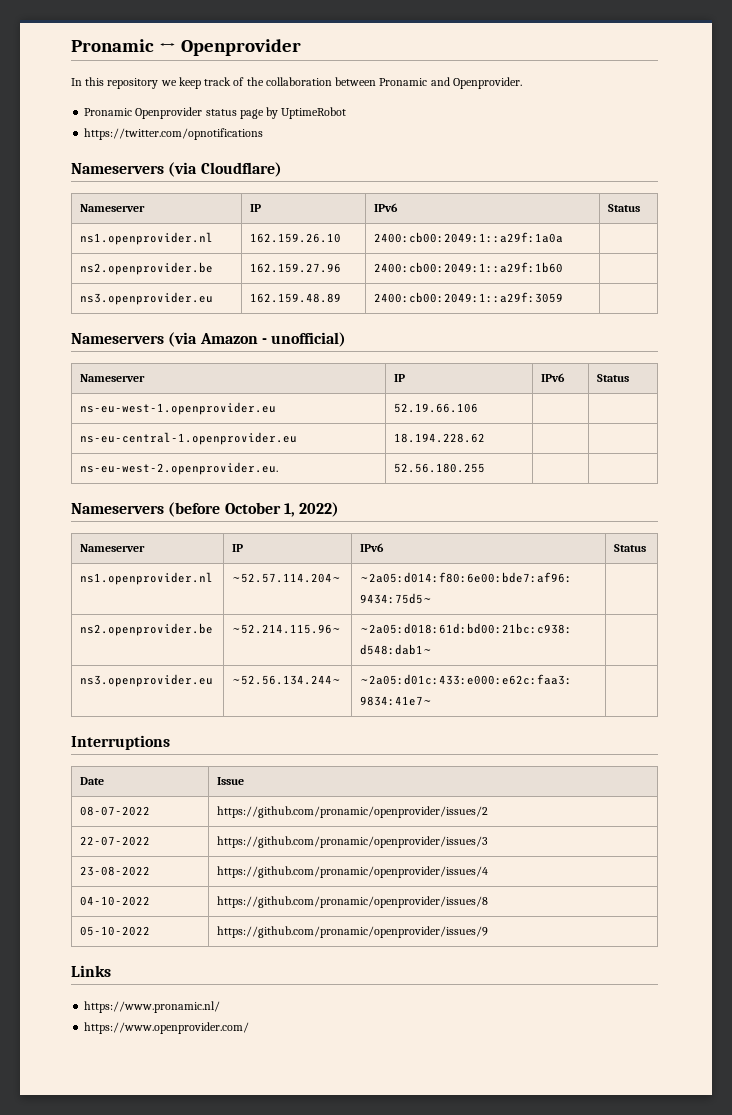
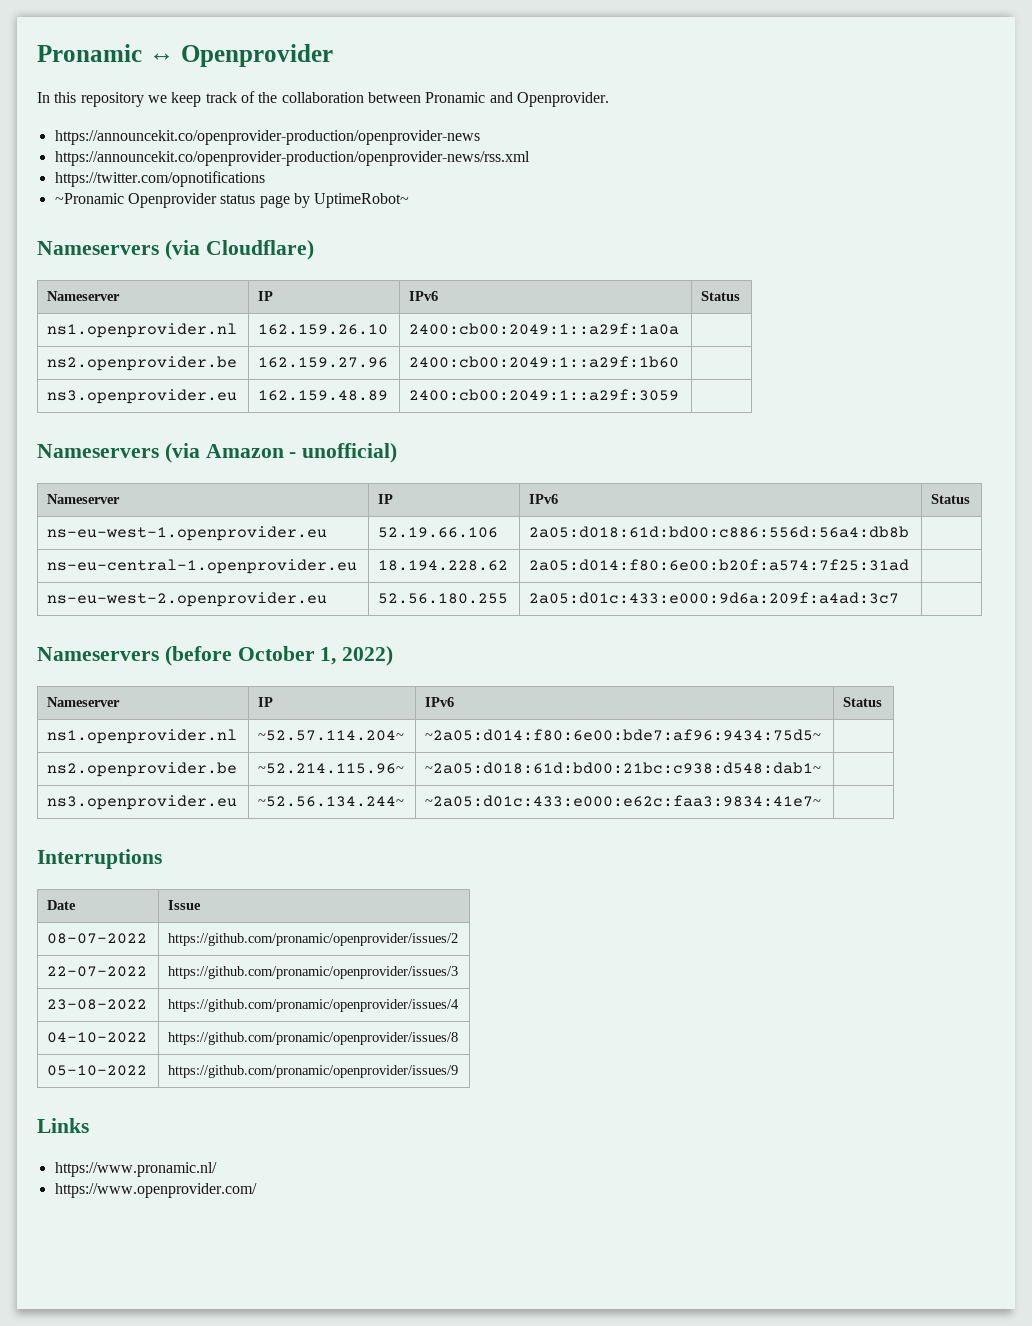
- Pronamic Openprovider status page by UptimeRobot
+ https://announcekit.co/openprovider-production/openprovider-news
+ https://announcekit.co/openprovider-production/openprovider-news/rss.xml
  https://twitter.com/opnotifications
+ ~Pronamic Openprovider status page by UptimeRobot~
- ns-eu-west-1.openprovider.eu | 52.19.66.106 | |
+ ns-eu-west-1.openprovider.eu | 52.19.66.106 | 2a05:d018:61d:bd00:c886:556d:56a4:db8b |
- ns-eu-central-1.openprovider.eu | 18.194.228.62 | |
- ns-eu-west-2.openprovider.eu. | 52.56.180.255 | |
+ ns-eu-central-1.openprovider.eu | 18.194.228.62 | 2a05:d014:f80:6e00:b20f:a574:7f25:31ad |
+ ns-eu-west-2.openprovider.eu | 52.56.180.255 | 2a05:d01c:433:e000:9d6a:209f:a4ad:3c7 |

